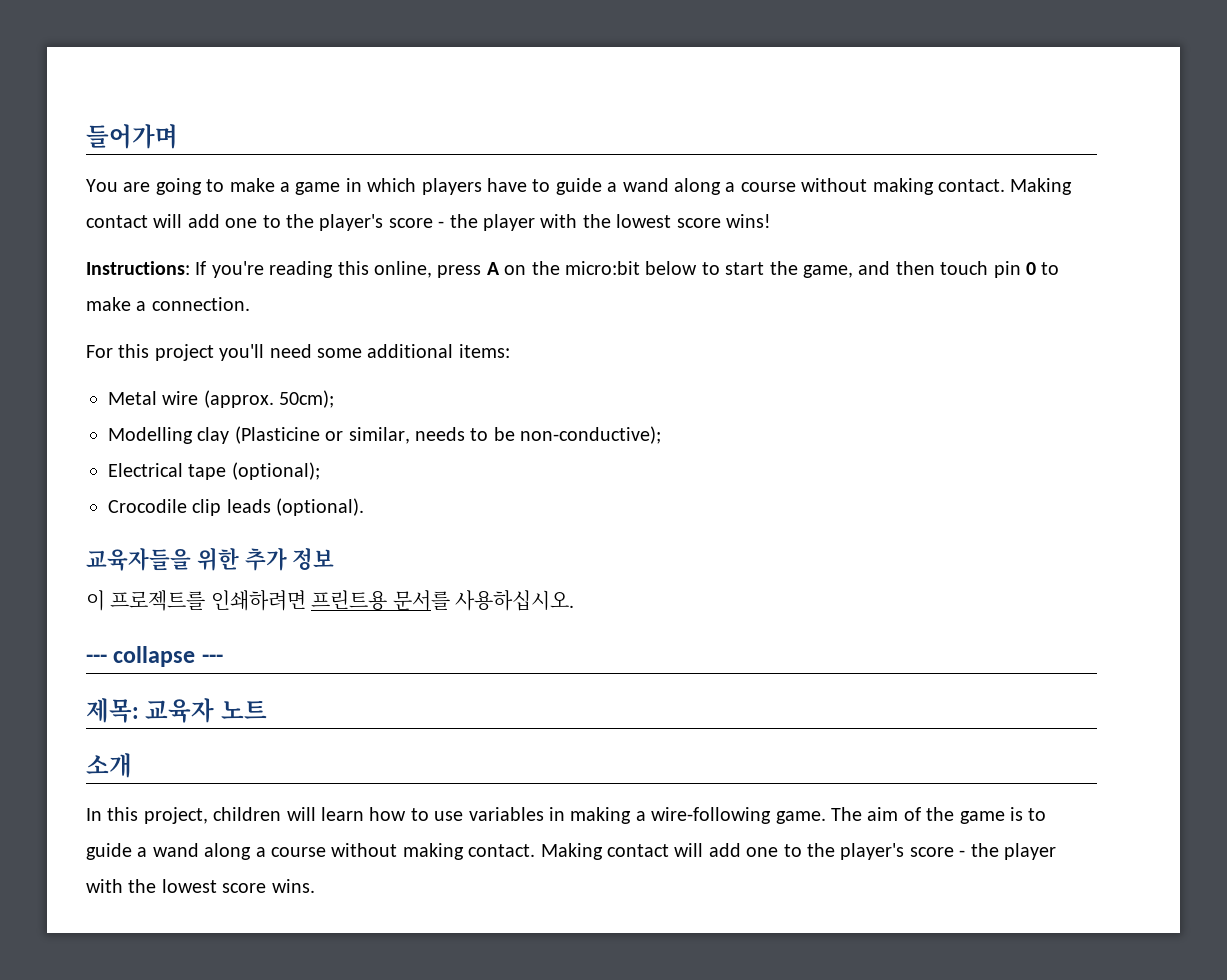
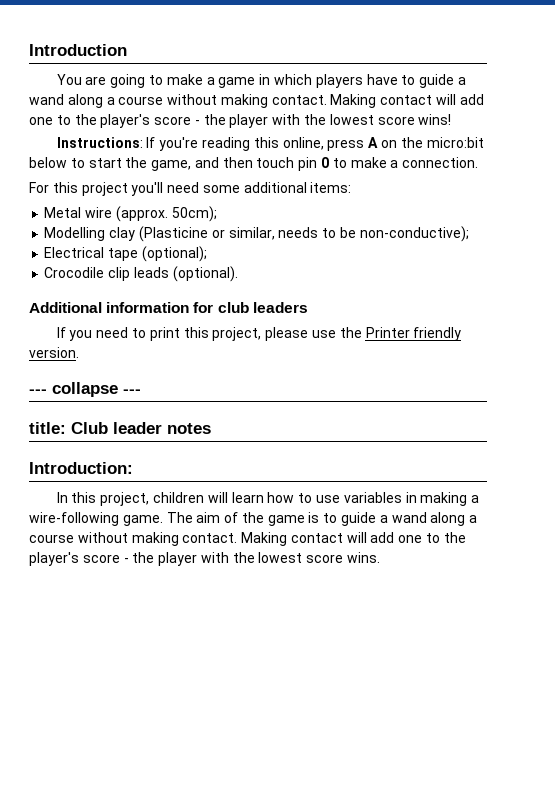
- 들어가며
+ Introduction
- 교육자들을 위한 추가 정보
- 이 프로젝트를 인쇄하려면 프린트용 문서를 사용하십시오.
+ Additional information for club leaders
+ If you need to print this project, please use the Printer friendly version.
  --- collapse ---
- 제목: 교육자 노트
- 소개
+ title: Club leader notes
+ Introduction:

